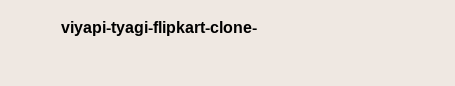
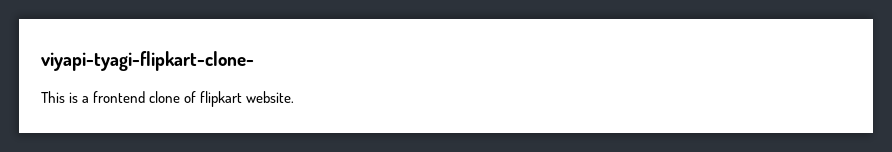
+ This is a frontend clone of flipkart website.

